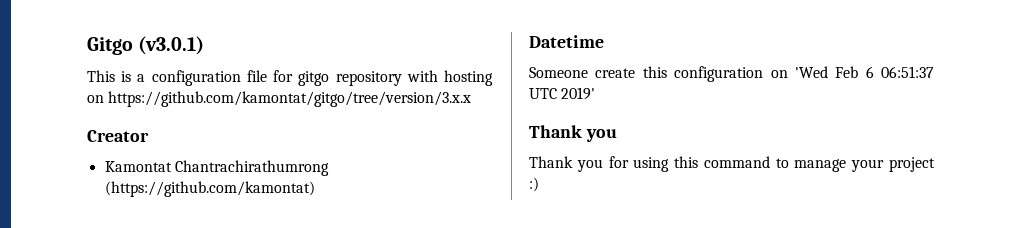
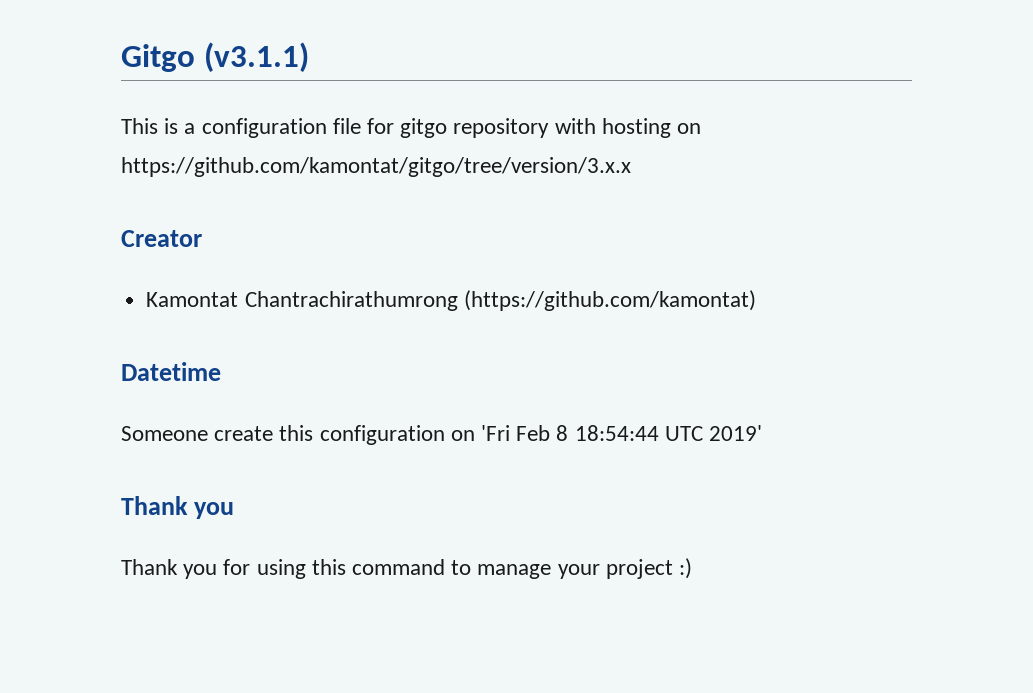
- Gitgo (v3.0.1)
+ Gitgo (v3.1.1)
- Someone create this configuration on 'Wed Feb 6 06:51:37 UTC 2019'
+ Someone create this configuration on 'Fri Feb 8 18:54:44 UTC 2019'

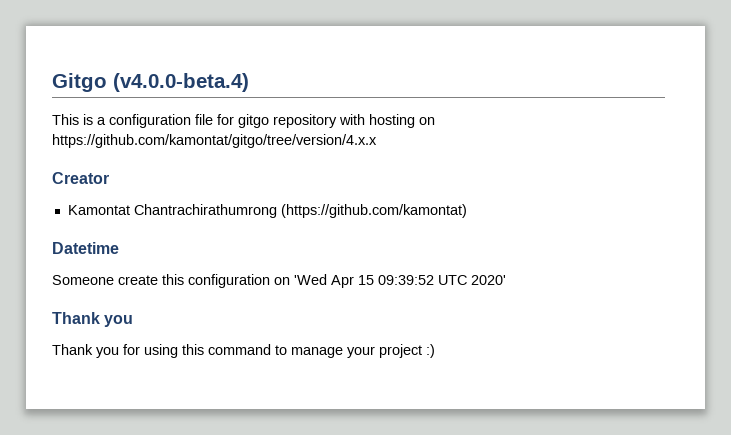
- Gitgo (v3.1.1)
+ Gitgo (v4.0.0-beta.4)
- This is a configuration file for gitgo repository with hosting on https://github.com/kamontat/gitgo/tree/version/3.x.x
+ This is a configuration file for gitgo repository with hosting on https://github.com/kamontat/gitgo/tree/version/4.x.x
- Someone create this configuration on 'Fri Feb 8 18:54:44 UTC 2019'
+ Someone create this configuration on 'Wed Apr 15 09:39:52 UTC 2020'

